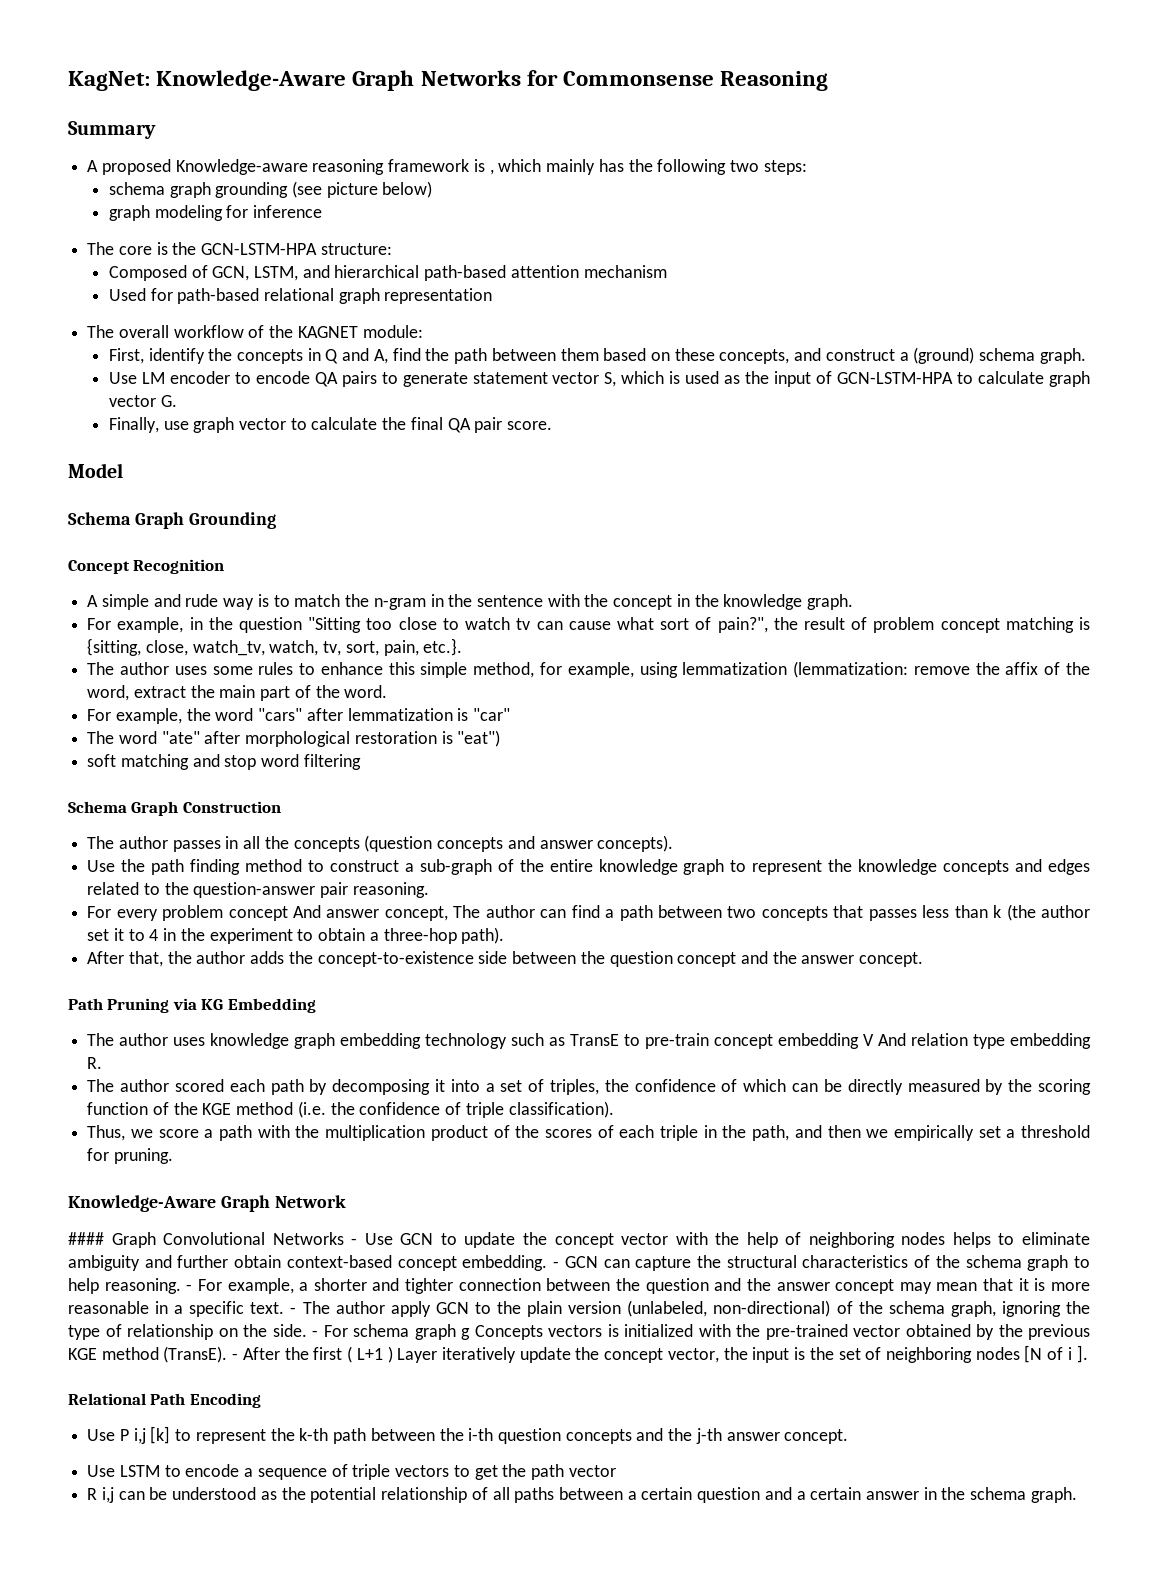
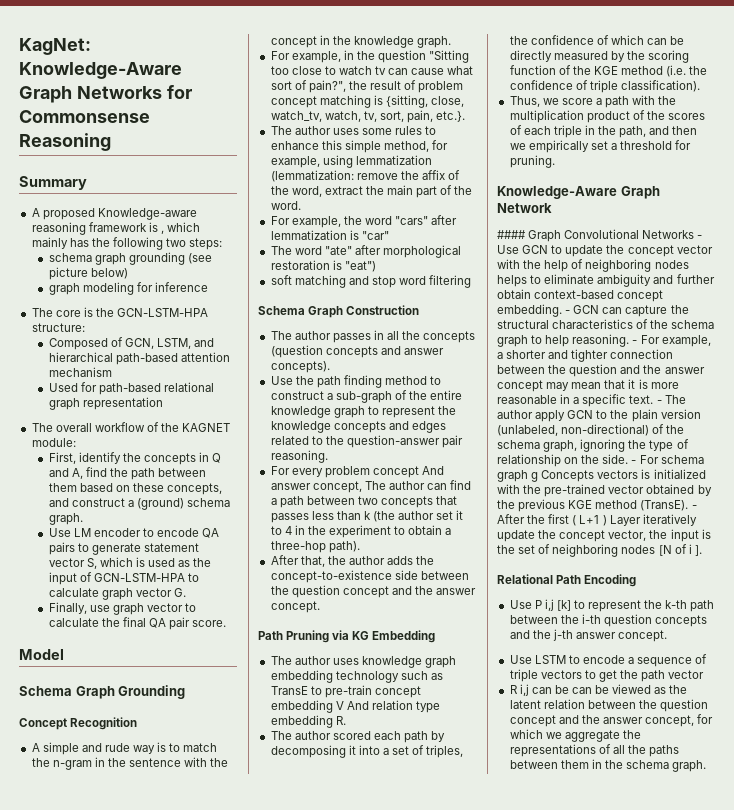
- R i,j can be understood as the potential relationship of all paths between a certain question and a certain answer in the schema graph.
+ R i,j can be can be viewed as the latent relation between the question concept and the answer concept, for which we aggregate the representations of all the paths between them in the schema graph.

